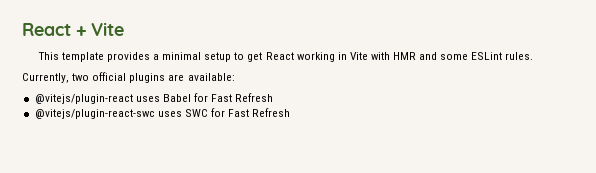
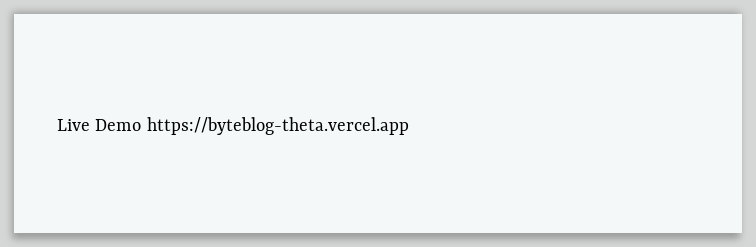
- React + Vite
- This template provides a minimal setup to get React working in Vite with HMR and some ESLint rules.
- Currently, two official plugins are available:
- @vitejs/plugin-react uses Babel for Fast Refresh
- @vitejs/plugin-react-swc uses SWC for Fast Refresh
+ Live Demo https://byteblog-theta.vercel.app

